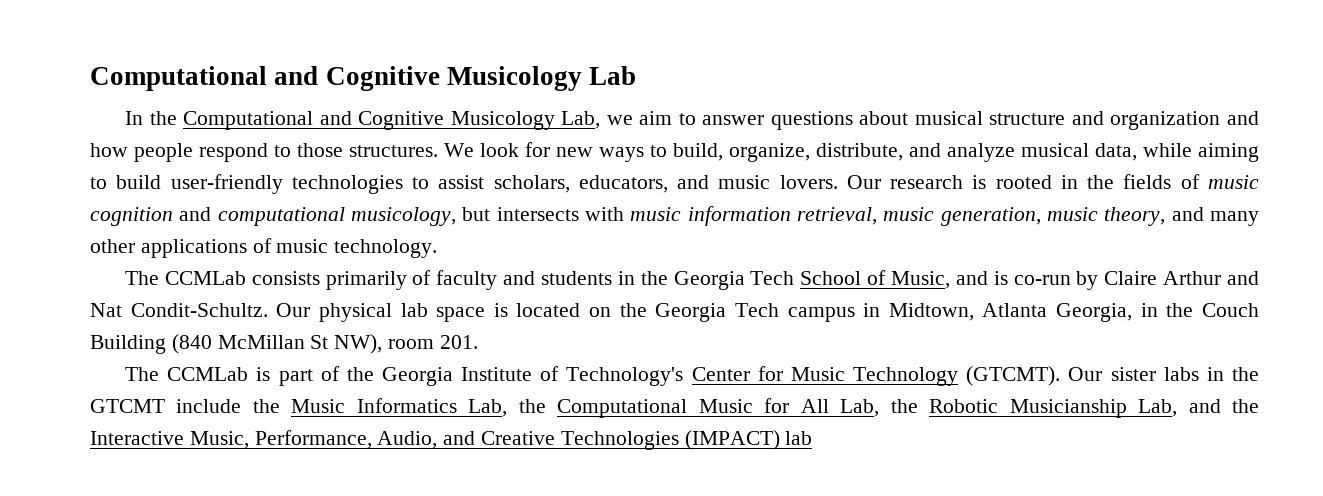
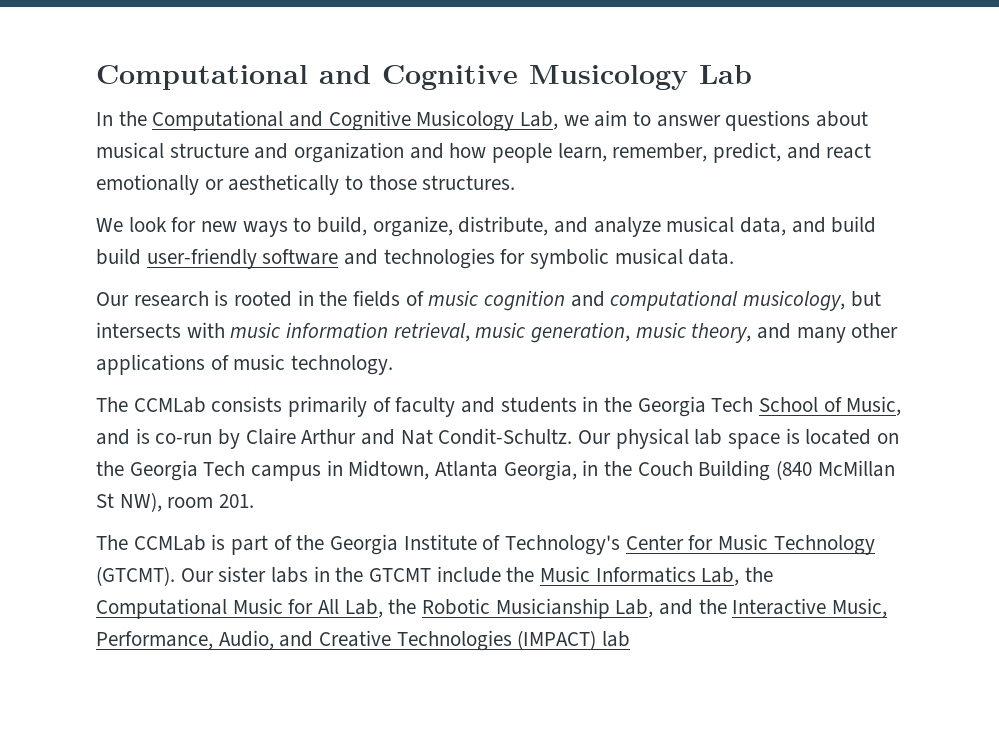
- In the Computational and Cognitive Musicology Lab, we aim to answer questions about musical structure and organization and how people respond to those structures. We look for new ways to build, organize, distribute, and analyze musical data, while aiming to build user-friendly technologies to assist scholars, educators, and music lovers. Our research is rooted in the fields of music cognition and computational musicology, but intersects with music information retrieval, music generation, music theory, and many other applications of music technology.
+ In the Computational and Cognitive Musicology Lab, we aim to answer questions about musical structure and organization and how people learn, remember, predict, and react emotionally or aesthetically to those structures.
+ We look for new ways to build, organize, distribute, and analyze musical data, and build build user-friendly software and technologies for symbolic musical data.
+ Our research is rooted in the fields of music cognition and computational musicology, but intersects with music information retrieval, music generation, music theory, and many other applications of music technology.

